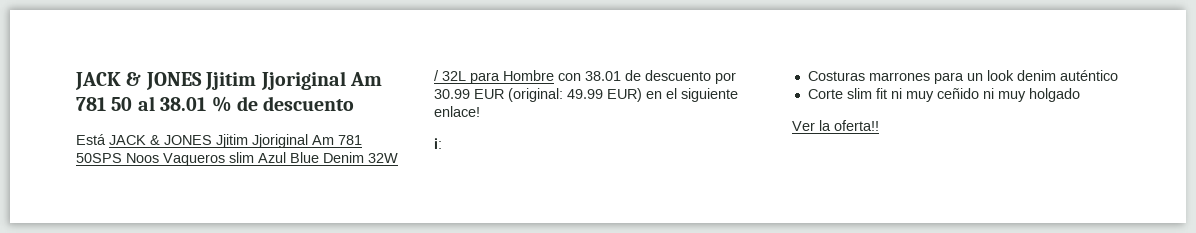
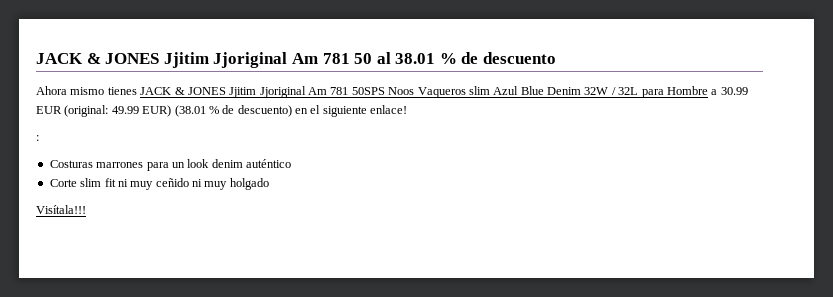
- Está JACK & JONES Jjitim Jjoriginal Am 781 50SPS Noos Vaqueros slim Azul Blue Denim 32W / 32L para Hombre con 38.01 de descuento por 30.99 EUR (original: 49.99 EUR) en el siguiente enlace!
+ Ahora mismo tienes JACK & JONES Jjitim Jjoriginal Am 781 50SPS Noos Vaqueros slim Azul Blue Denim 32W / 32L para Hombre a 30.99 EUR (original: 49.99 EUR) (38.01 % de descuento) en el siguiente enlace!
- ℹ:
+ :
- Ver la oferta!!
+ Visítala!!!

